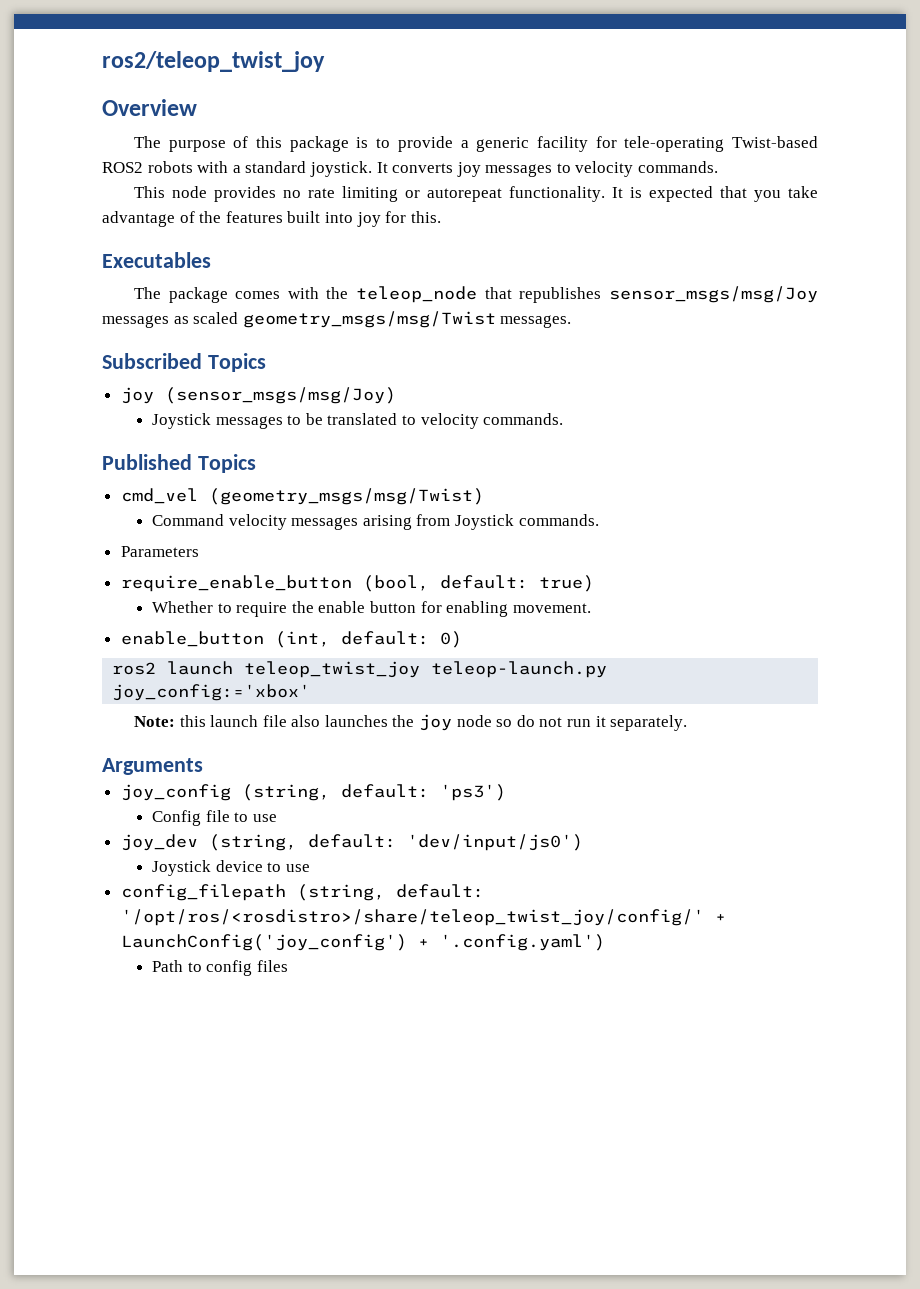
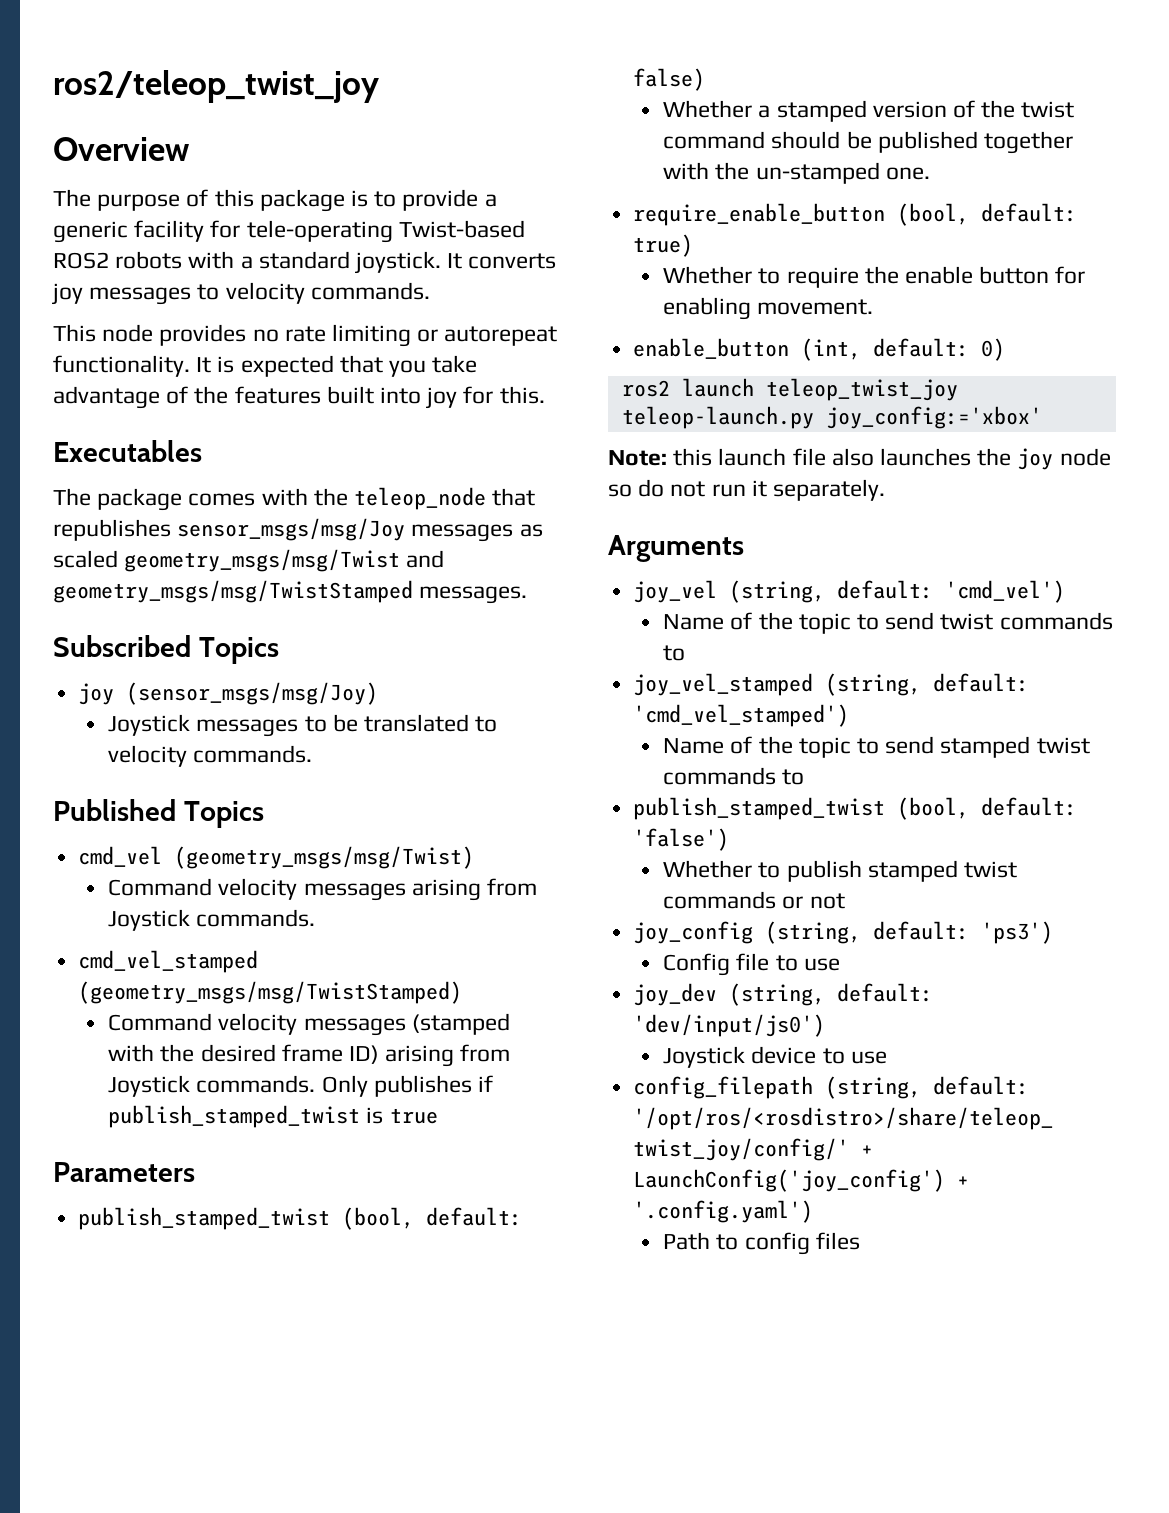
- The package comes with the teleop_node that republishes sensor_msgs/msg/Joy messages as scaled geometry_msgs/msg/Twist messages.
+ The package comes with the teleop_node that republishes sensor_msgs/msg/Joy messages as scaled geometry_msgs/msg/Twist and geometry_msgs/msg/TwistStamped messages.
+ cmd_vel_stamped (geometry_msgs/msg/TwistStamped)
+ Command velocity messages (stamped with the desired frame ID) arising from Joystick commands. Only publishes if publish_stamped_twist is true
  Parameters
+ publish_stamped_twist (bool, default: false)
+ Whether a stamped version of the twist command should be published together with the un-stamped one.
+ joy_vel (string, default: 'cmd_vel')
+ Name of the topic to send twist commands to
+ joy_vel_stamped (string, default: 'cmd_vel_stamped')
+ Name of the topic to send stamped twist commands to
+ publish_stamped_twist (bool, default: 'false')
+ Whether to publish stamped twist commands or not

